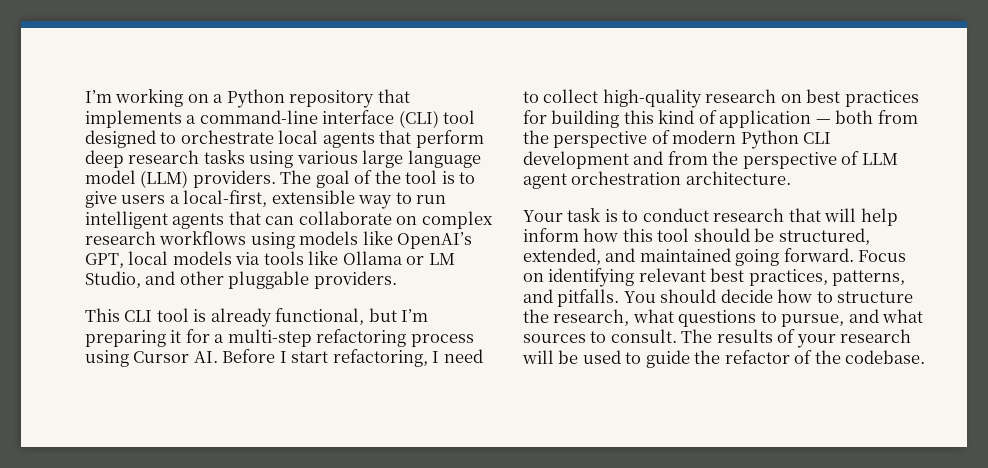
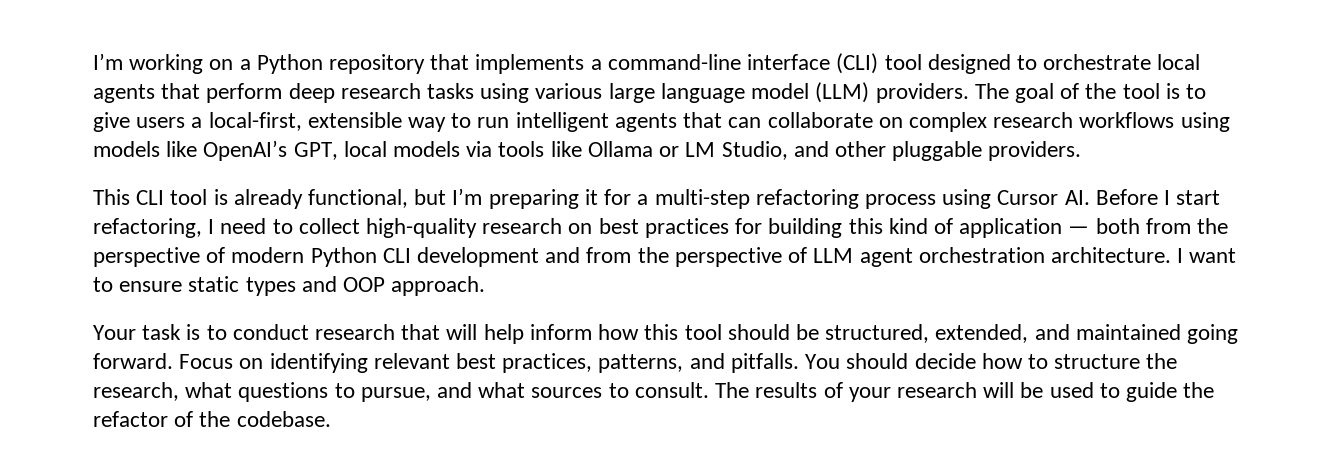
+ I want to ensure static types and OOP approach.

